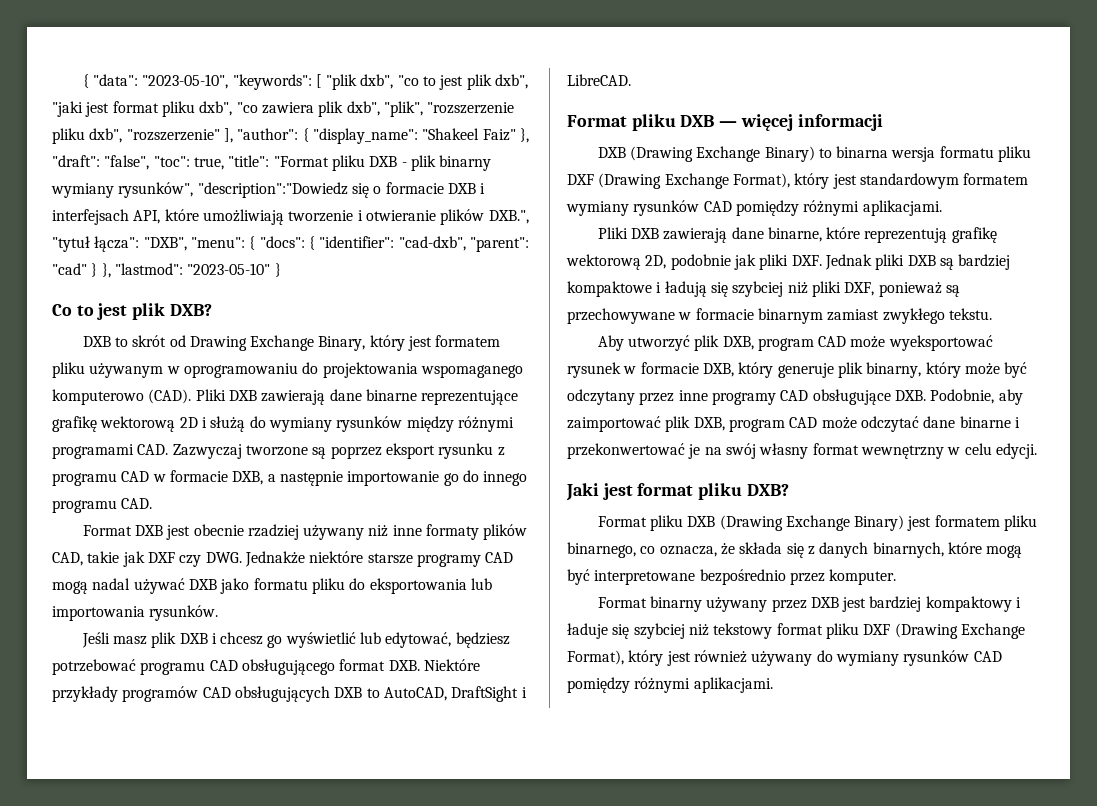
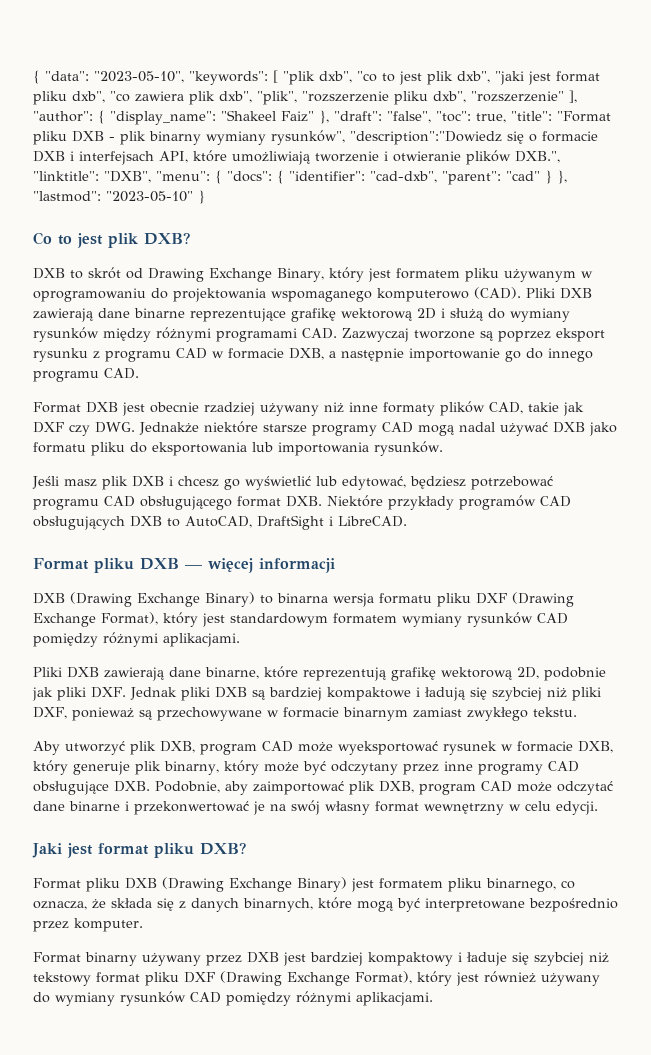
- "Format pliku DXB - plik binarny wymiany rysunków", "description":"Dowiedz się o formacie DXB i interfejsach API, które umożliwiają tworzenie i otwieranie plików DXB.", "tytuł łącza":
+ "Format pliku DXB - plik binarny wymiany rysunków", "description":"Dowiedz się o formacie DXB i interfejsach API, które umożliwiają tworzenie i otwieranie plików DXB.", "linktitle":

